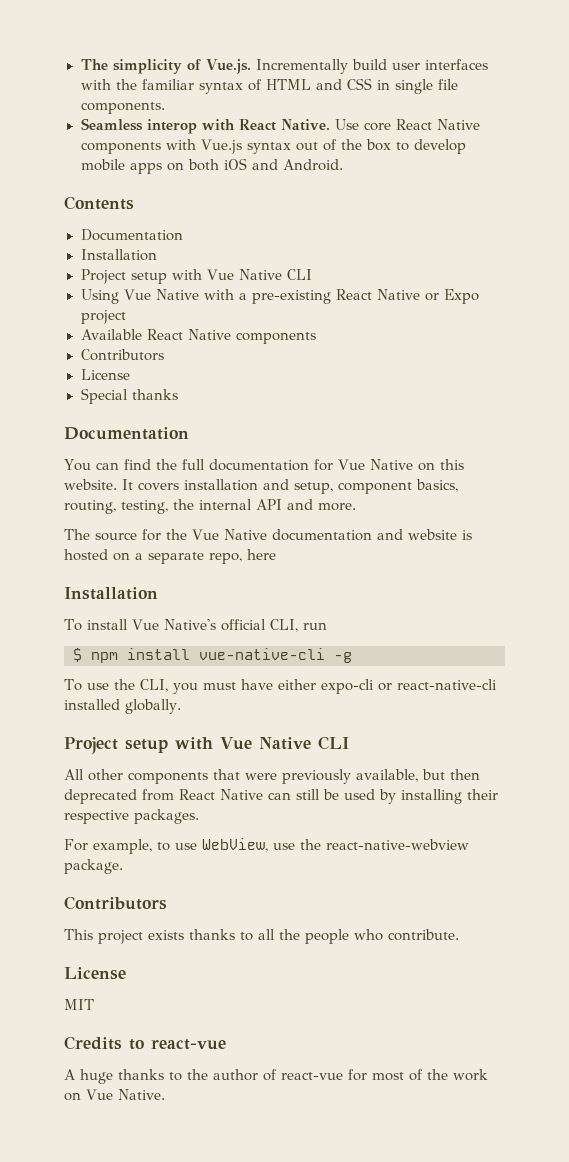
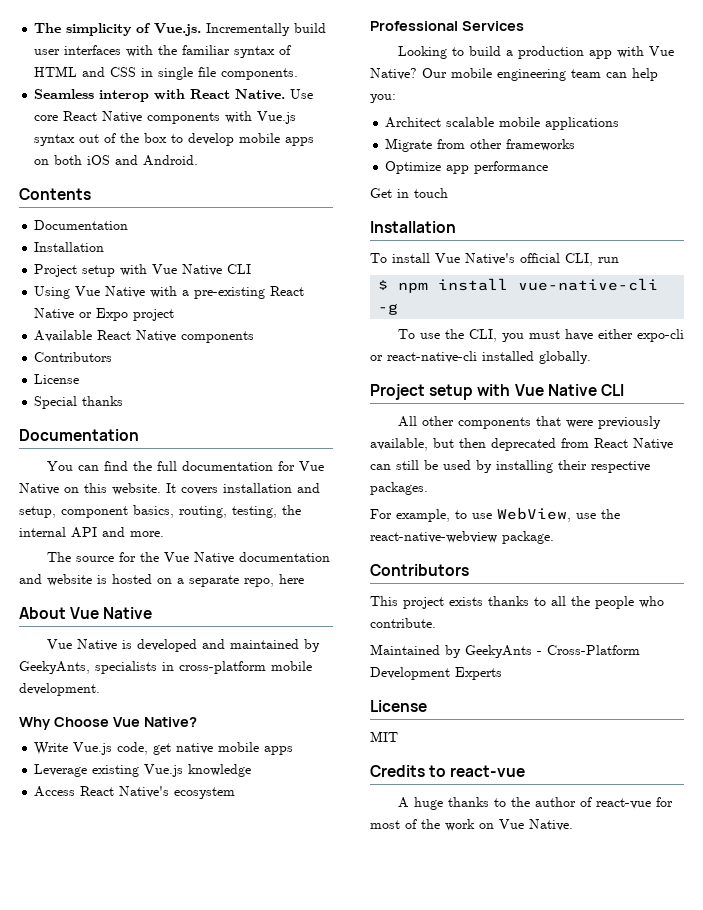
+ About Vue Native
+ Vue Native is developed and maintained by GeekyAnts, specialists in cross-platform mobile development.
+ Why Choose Vue Native?
+ Write Vue.js code, get native mobile apps
+ Leverage existing Vue.js knowledge
+ Access React Native's ecosystem
+ Professional Services
+ Looking to build a production app with Vue Native? Our mobile engineering team can help you:
+ Architect scalable mobile applications
+ Migrate from other frameworks
+ Optimize app performance
+ Get in touch
+ Maintained by GeekyAnts - Cross-Platform Development Experts

